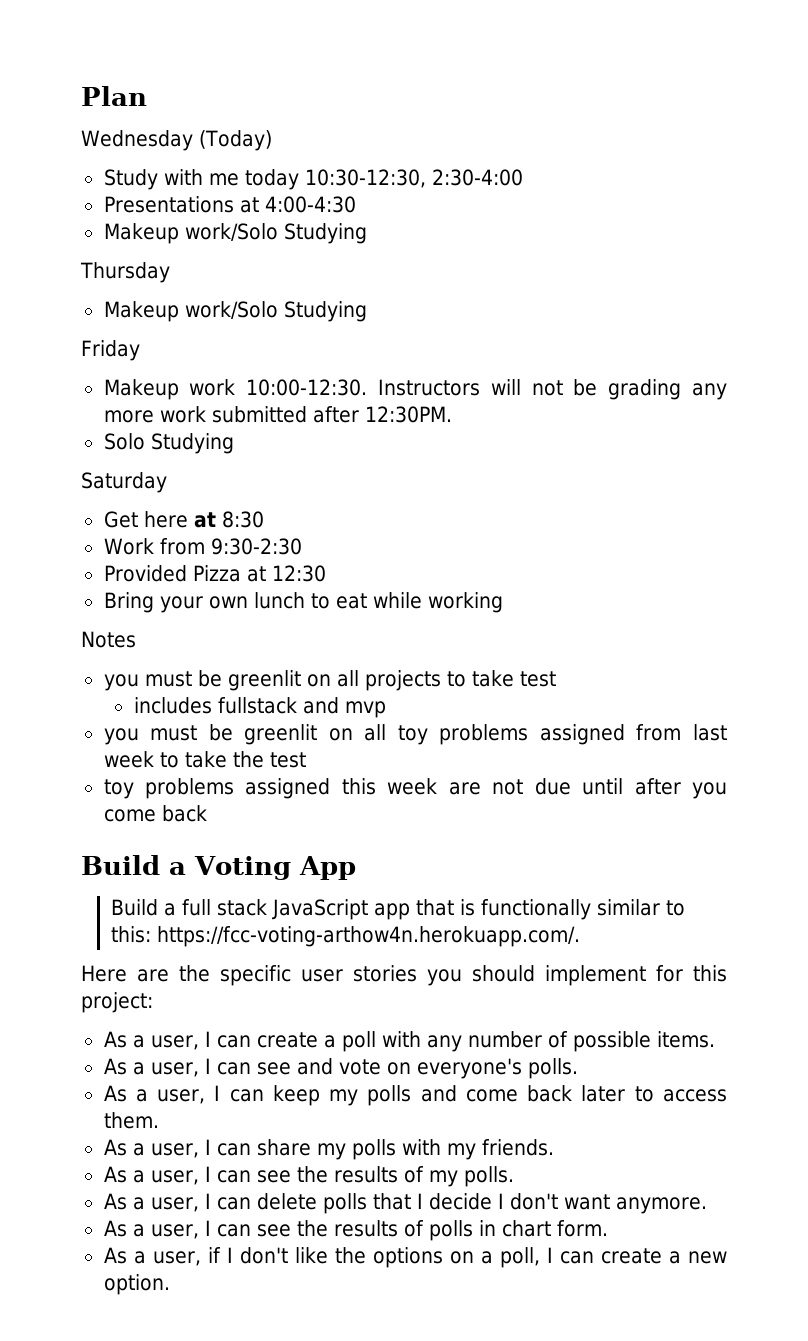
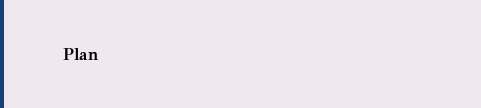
- Wednesday (Today)
- Study with me today 10:30-12:30, 2:30-4:00
- Presentations at 4:00-4:30
- Makeup work/Solo Studying
- Thursday
- Makeup work/Solo Studying
- Friday
- Makeup work 10:00-12:30. Instructors will not be grading any more work submitted after 12:30PM.
- Solo Studying
- Saturday
- Get here at 8:30
- Work from 9:30-2:30
- Provided Pizza at 12:30
- Bring your own lunch to eat while working
- Notes
- you must be greenlit on all projects to take test
- includes fullstack and mvp
- you must be greenlit on all toy problems assigned from last week to take the test
- toy problems assigned this week are not due until after you come back
- Build a Voting App
- Build a full stack JavaScript app that is functionally similar to this: https://fcc-voting-arthow4n.herokuapp.com/.
- Here are the specific user stories you should implement for this project:
- As a user, I can create a poll with any number of possible items.
- As a user, I can see and vote on everyone's polls.
- As a user, I can keep my polls and come back later to access them.
- As a user, I can share my polls with my friends.
- As a user, I can see the results of my polls.
- As a user, I can delete polls that I decide I don't want anymore.
- As a user, I can see the results of polls in chart form.
- As a user, if I don't like the options on a poll, I can create a new option.

